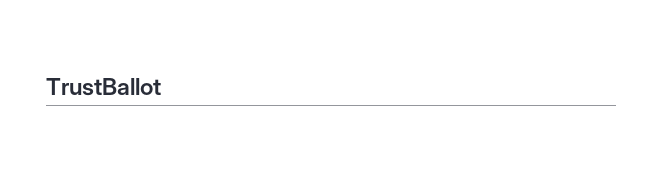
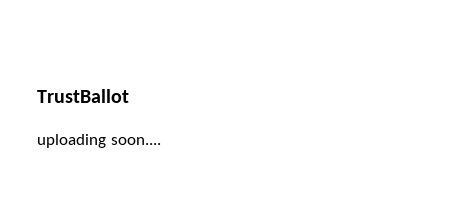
+ uploading soon....

